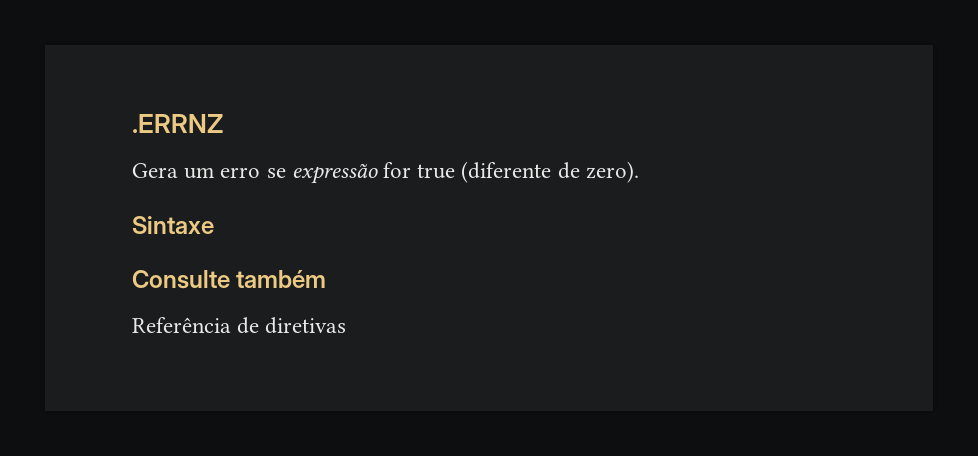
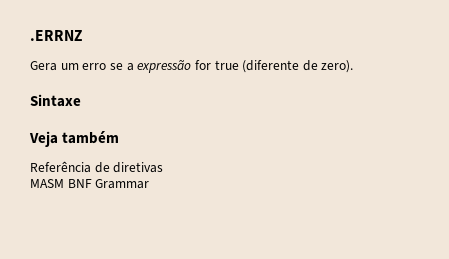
- Gera um erro se expressão for true (diferente de zero).
+ Gera um erro se a expressão for true (diferente de zero).
- Consulte também
+ Veja também
+ MASM BNF Grammar

